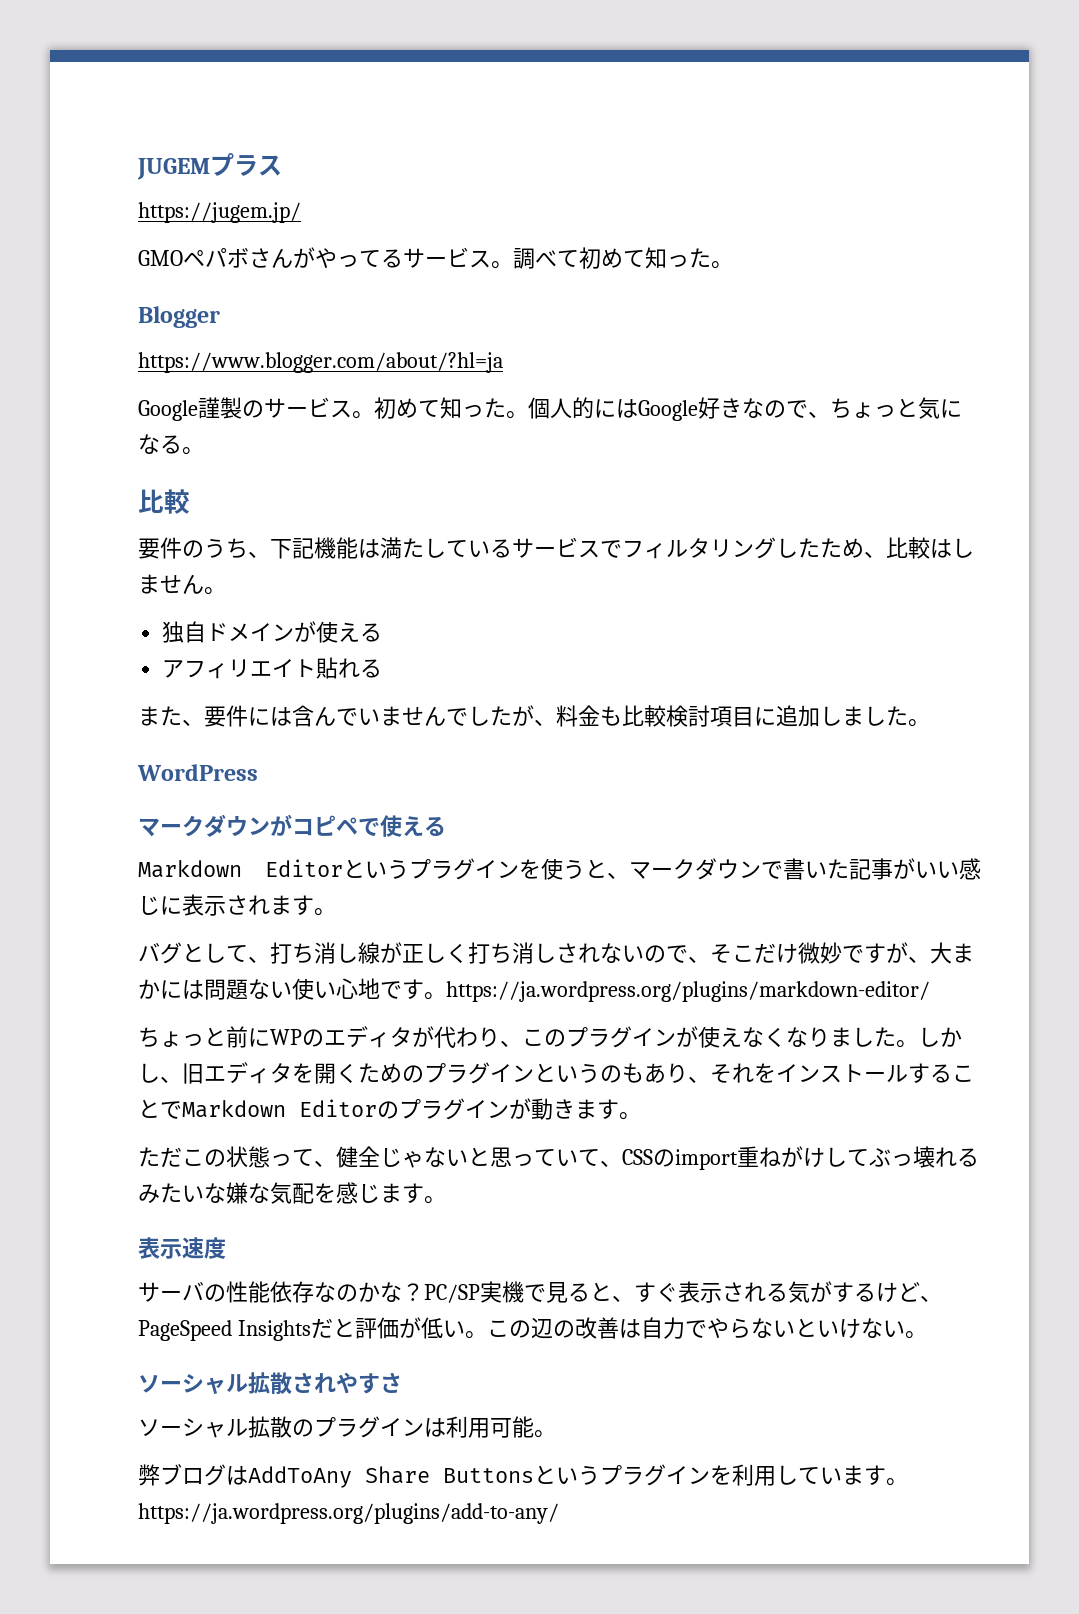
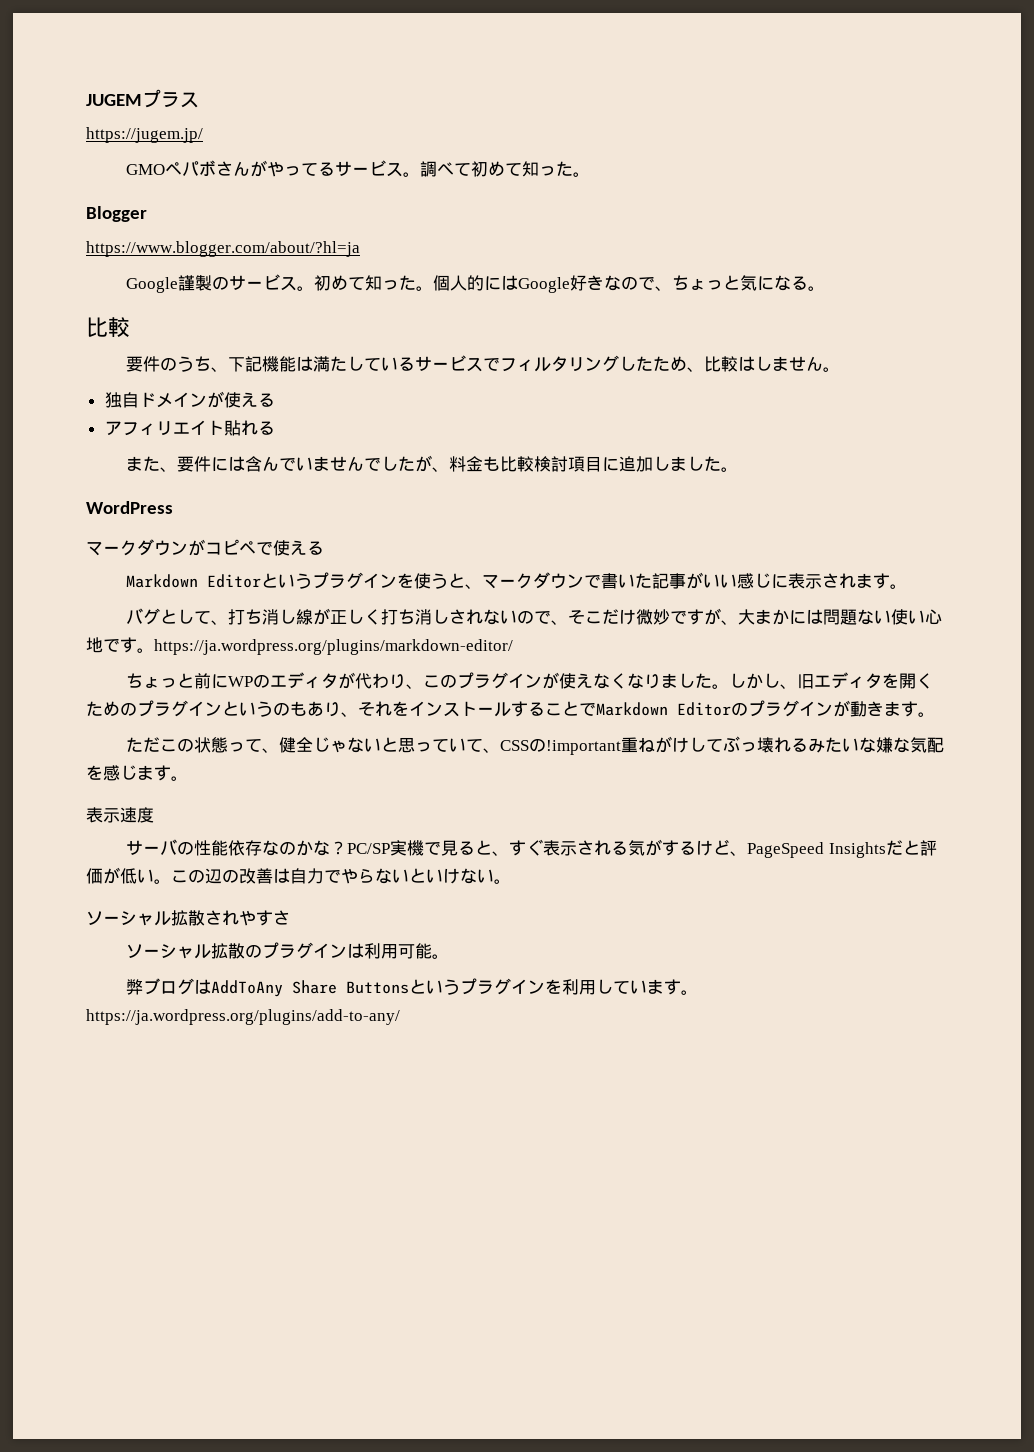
- ただこの状態って、健全じゃないと思っていて、CSSのimport重ねがけしてぶっ壊れるみたいな嫌な気配を感じます。
+ ただこの状態って、健全じゃないと思っていて、CSSの!important重ねがけしてぶっ壊れるみたいな嫌な気配を感じます。

